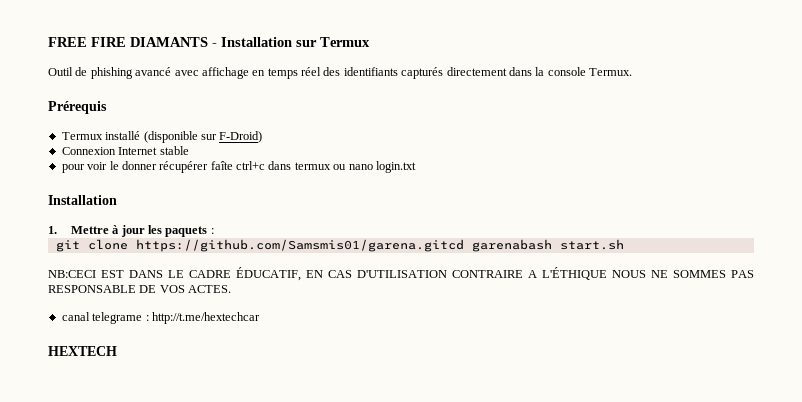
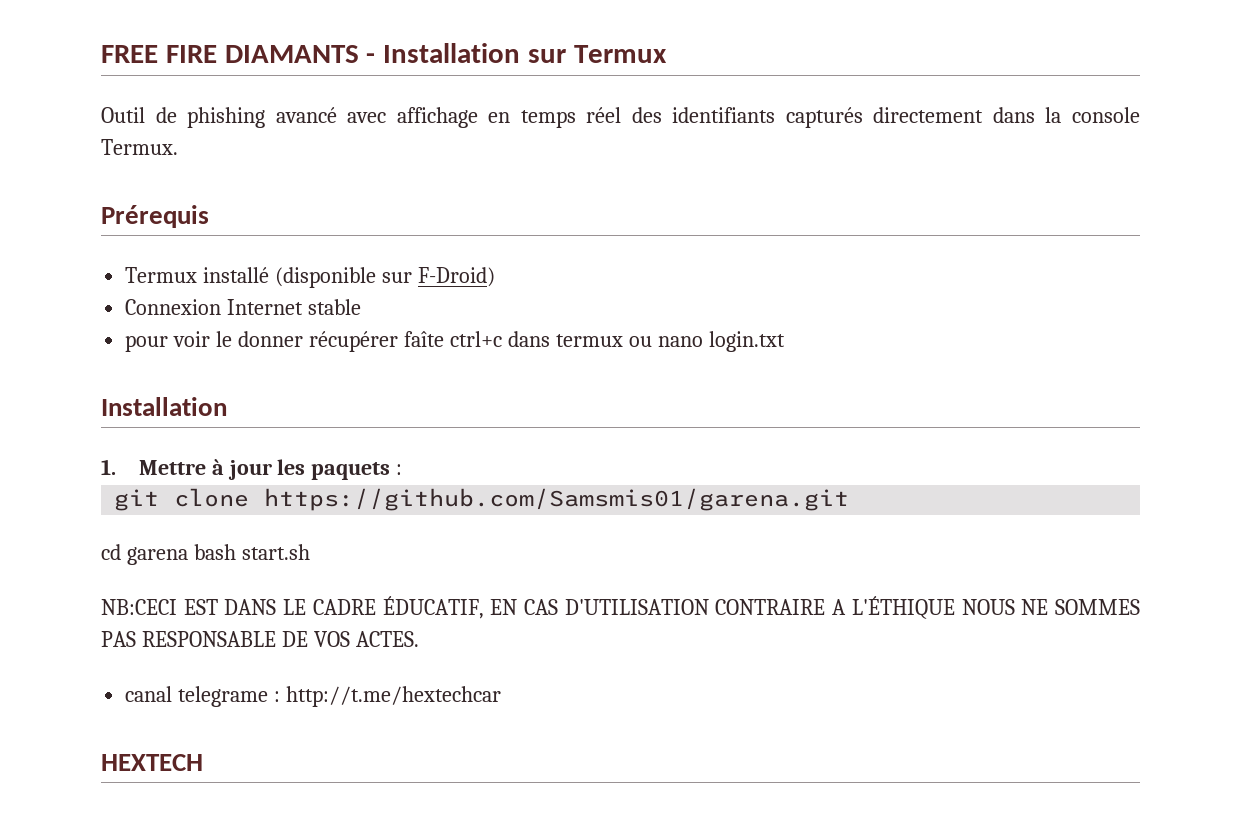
- git clone https://github.com/Samsmis01/garena.gitcd garenabash start.sh
+ git clone https://github.com/Samsmis01/garena.git
+ cd garena bash start.sh

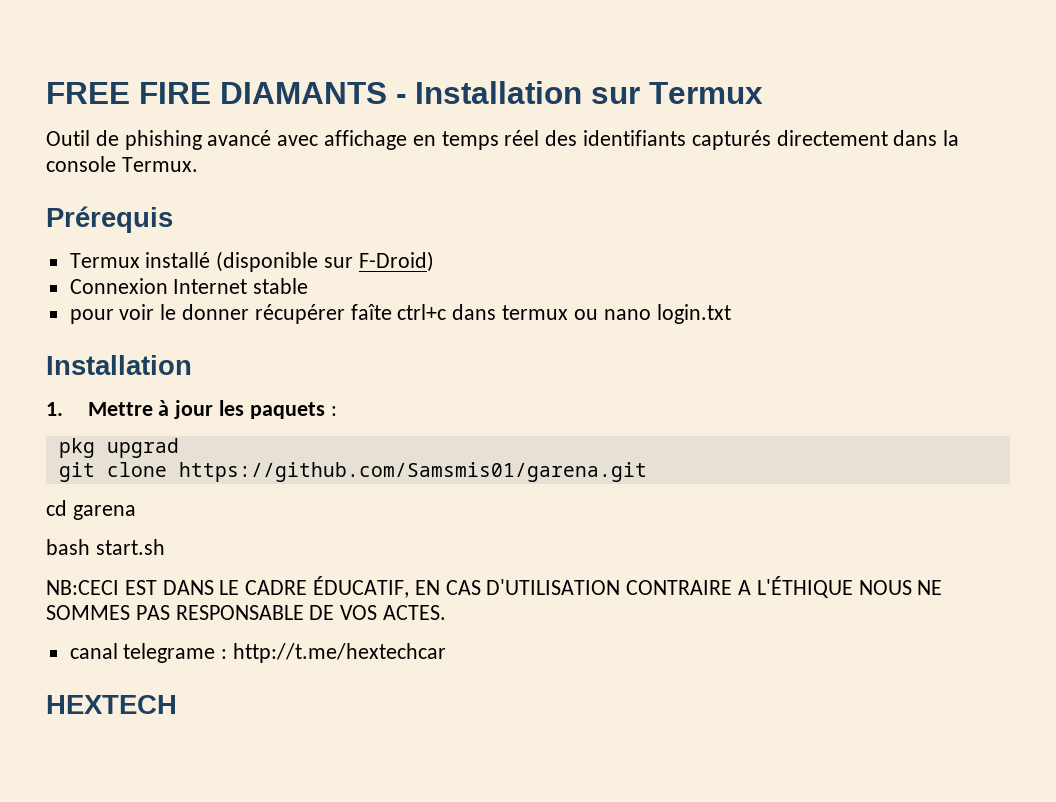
+ pkg upgrad
- cd garena bash start.sh
+ cd garena
+ bash start.sh

